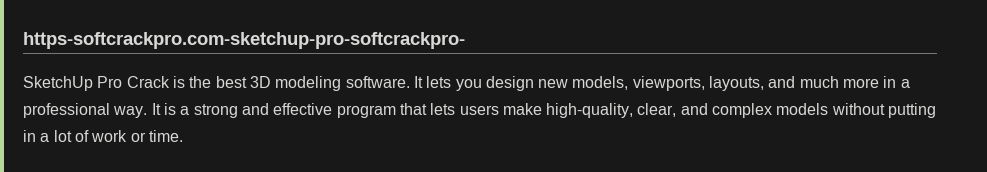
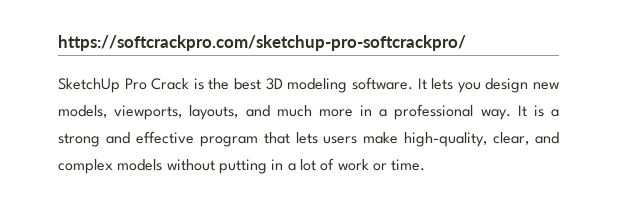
- https-softcrackpro.com-sketchup-pro-softcrackpro-
+ https://softcrackpro.com/sketchup-pro-softcrackpro/

